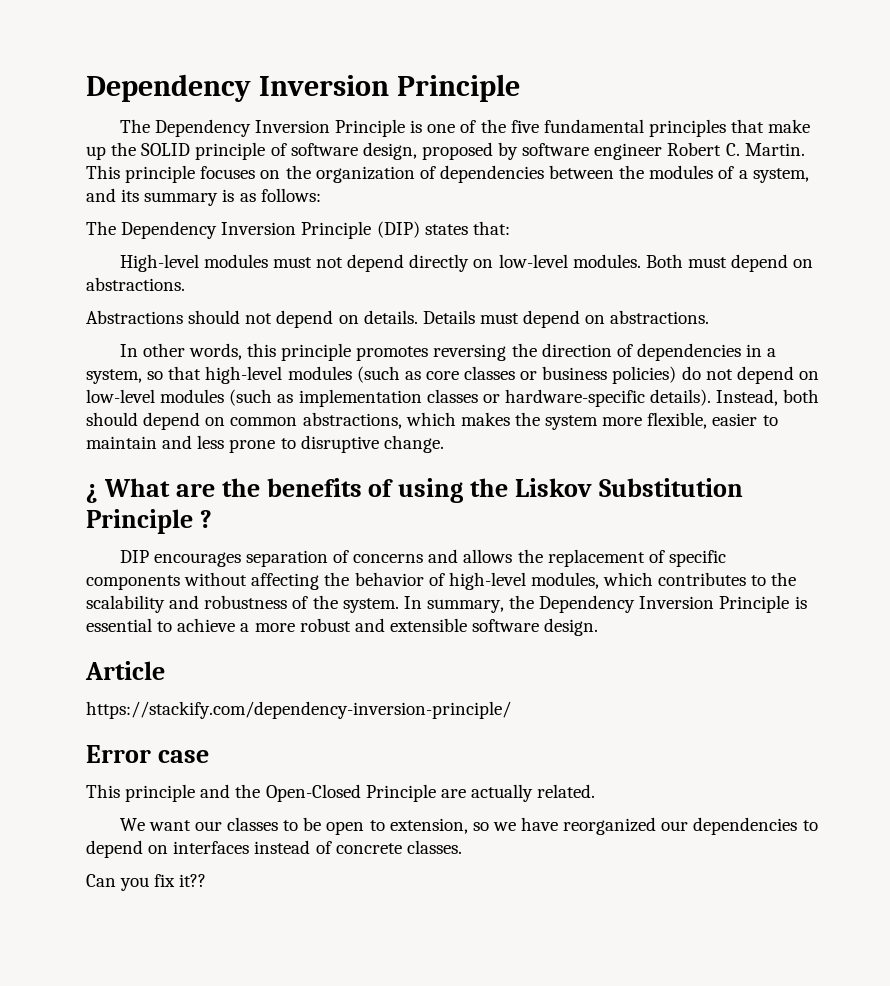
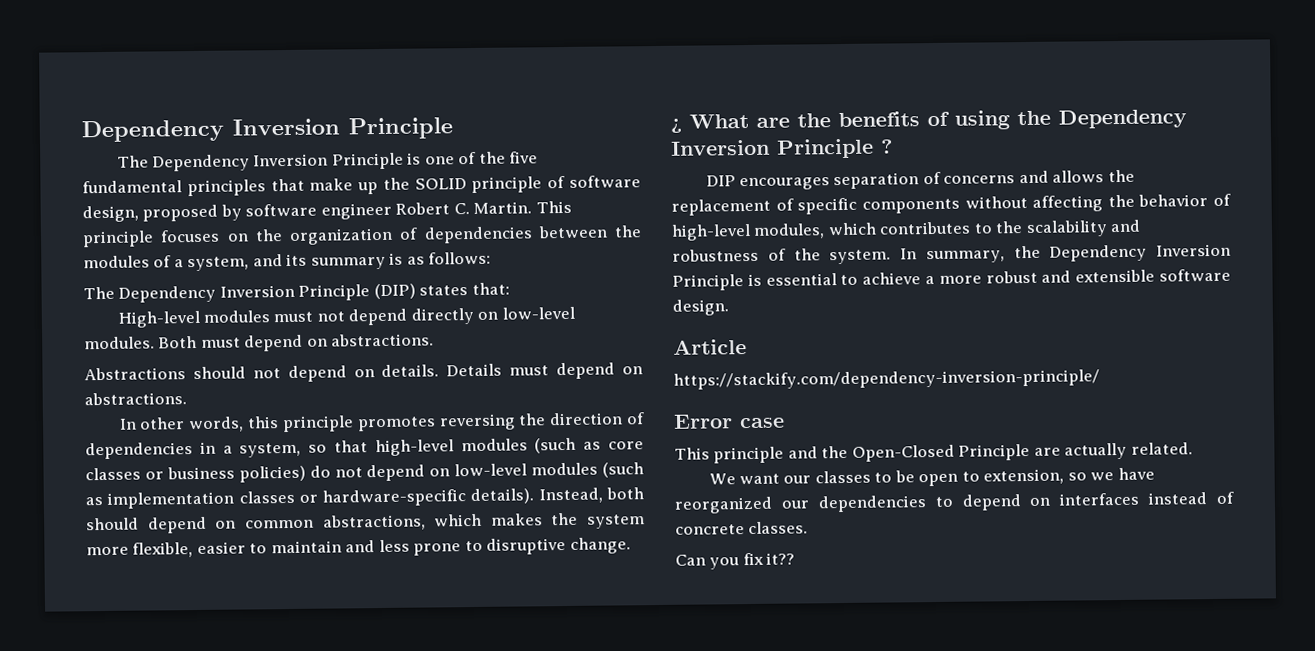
- ¿ What are the benefits of using the Liskov Substitution Principle ?
+ ¿ What are the benefits of using the Dependency Inversion Principle ?

